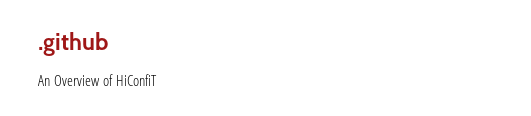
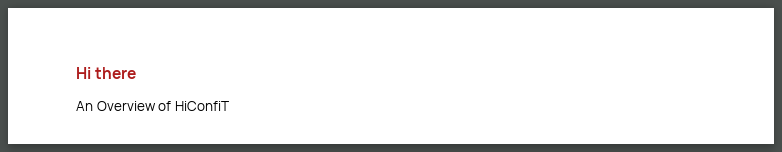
- .github
+ Hi there

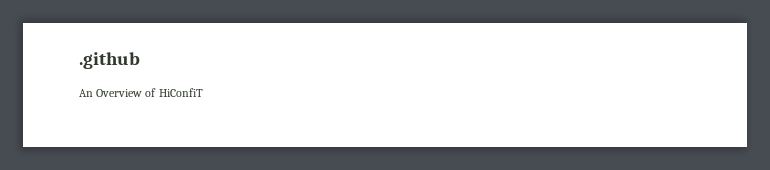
- Hi there
+ .github

